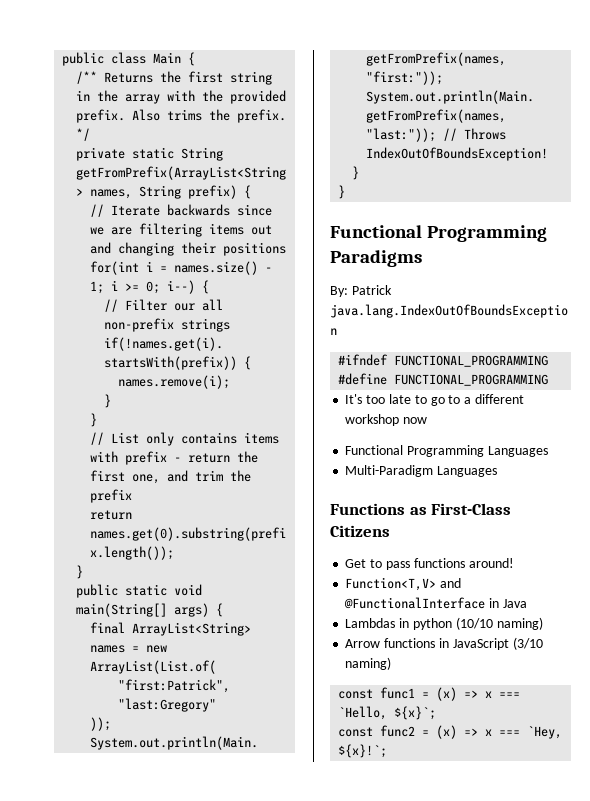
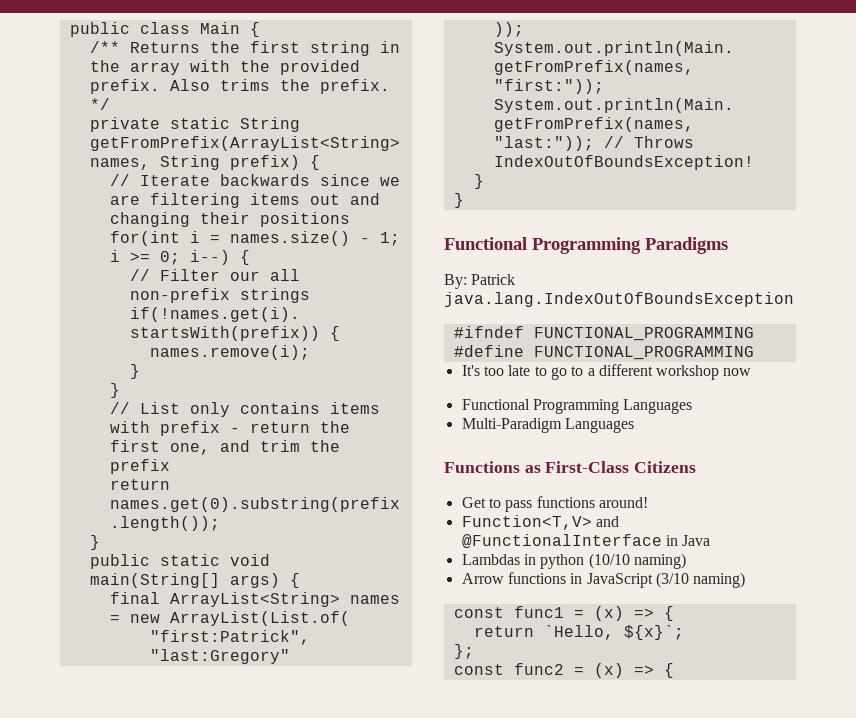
- const func1 = (x) => x === `Hello, ${x}`;
+ const func1 = (x) => {
+ return `Hello, ${x}`;
+ };
- const func2 = (x) => x === `Hey, ${x}!`;
+ const func2 = (x) => {

